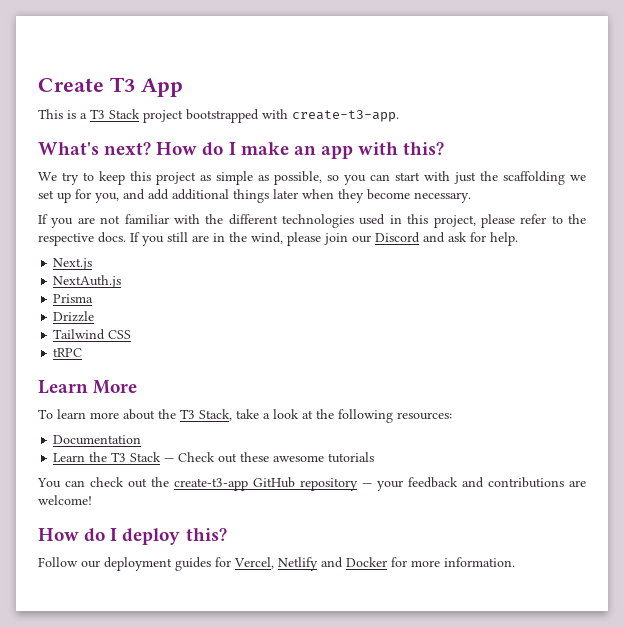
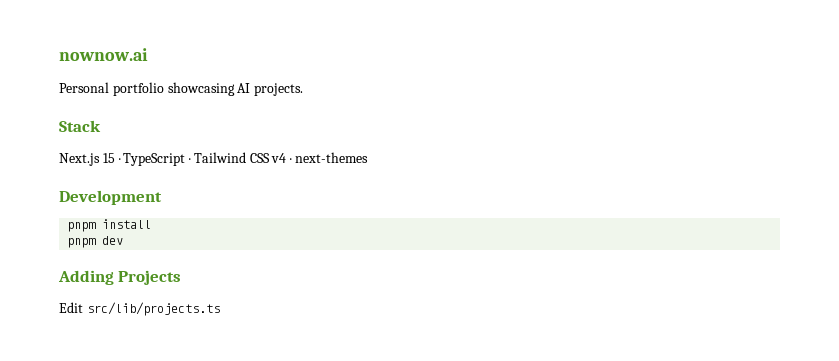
- Create T3 App
- This is a T3 Stack project bootstrapped with create-t3-app.
- What's next? How do I make an app with this?
- We try to keep this project as simple as possible, so you can start with just the scaffolding we set up for you, and add additional things later when they become necessary.
- If you are not familiar with the different technologies used in this project, please refer to the respective docs. If you still are in the wind, please join our Discord and ask for help.
- Next.js
- NextAuth.js
- Prisma
- Drizzle
- Tailwind CSS
- tRPC
- Learn More
- To learn more about the T3 Stack, take a look at the following resources:
- Documentation
- Learn the T3 Stack — Check out these awesome tutorials
- You can check out the create-t3-app GitHub repository — your feedback and contributions are welcome!
- How do I deploy this?
- Follow our deployment guides for Vercel, Netlify and Docker for more information.
+ nownow.ai
+ Personal portfolio showcasing AI projects.
+ Stack
+ Next.js 15 · TypeScript · Tailwind CSS v4 · next-themes
+ Development
+ pnpm install
+ pnpm dev
+ Adding Projects
+ Edit src/lib/projects.ts

